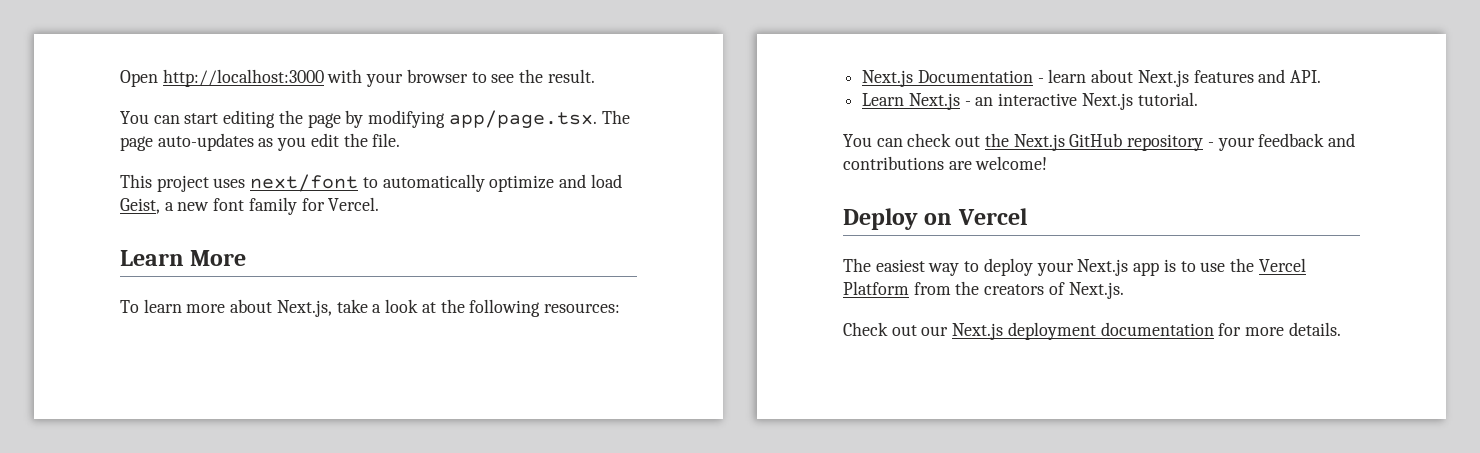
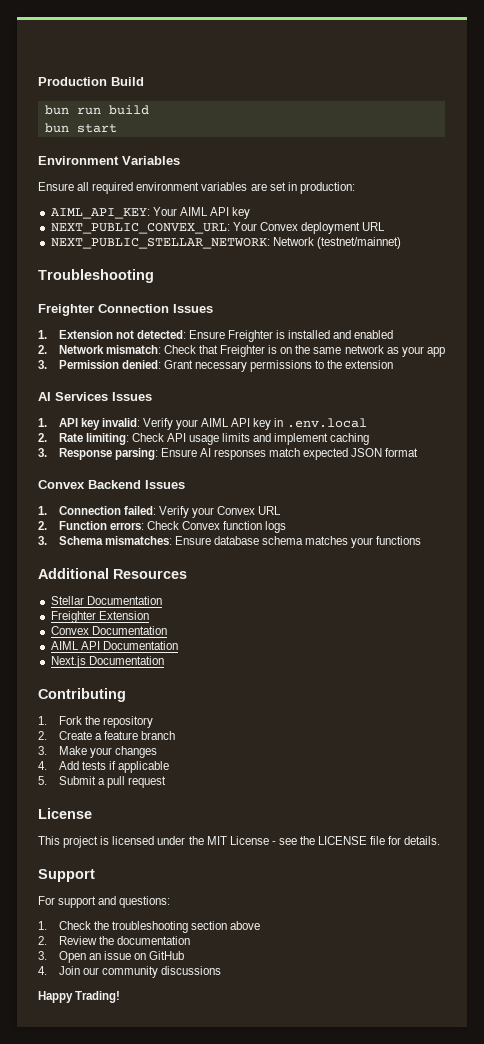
- Open http://localhost:3000 with your browser to see the result.
- You can start editing the page by modifying app/page.tsx. The page auto-updates as you edit the file.
- This project uses next/font to automatically optimize and load Geist, a new font family for Vercel.
- Learn More
- To learn more about Next.js, take a look at the following resources:
- Next.js Documentation - learn about Next.js features and API.
- Learn Next.js - an interactive Next.js tutorial.
- You can check out the Next.js GitHub repository - your feedback and contributions are welcome!
- Deploy on Vercel
- The easiest way to deploy your Next.js app is to use the Vercel Platform from the creators of Next.js.
- Check out our Next.js deployment documentation for more details.
+ Production Build
+ bun run build
+ bun start
+ Environment Variables
+ Ensure all required environment variables are set in production:
+ AIML_API_KEY: Your AIML API key
+ NEXT_PUBLIC_CONVEX_URL: Your Convex deployment URL
+ NEXT_PUBLIC_STELLAR_NETWORK: Network (testnet/mainnet)
+ Troubleshooting
+ Freighter Connection Issues
+ 1. Extension not detected: Ensure Freighter is installed and enabled
+ 2. Network mismatch: Check that Freighter is on the same network as your app
+ 3. Permission denied: Grant necessary permissions to the extension
+ AI Services Issues
+ 1. API key invalid: Verify your AIML API key in .env.local
+ 2. Rate limiting: Check API usage limits and implement caching
+ 3. Response parsing: Ensure AI responses match expected JSON format
+ Convex Backend Issues
+ 1. Connection failed: Verify your Convex URL
+ 2. Function errors: Check Convex function logs
+ 3. Schema mismatches: Ensure database schema matches your functions
+ Additional Resources
+ Stellar Documentation
+ Freighter Extension
+ Convex Documentation
+ AIML API Documentation
+ Next.js Documentation
+ Contributing
+ 1. Fork the repository
+ 2. Create a feature branch
+ 3. Make your changes
+ 4. Add tests if applicable
+ 5. Submit a pull request
+ License
+ This project is licensed under the MIT License - see the LICENSE file for details.
+ Support
+ For support and questions:
+ 1. Check the troubleshooting section above
+ 2. Review the documentation
+ 3. Open an issue on GitHub
+ 4. Join our community discussions
+ Happy Trading!

